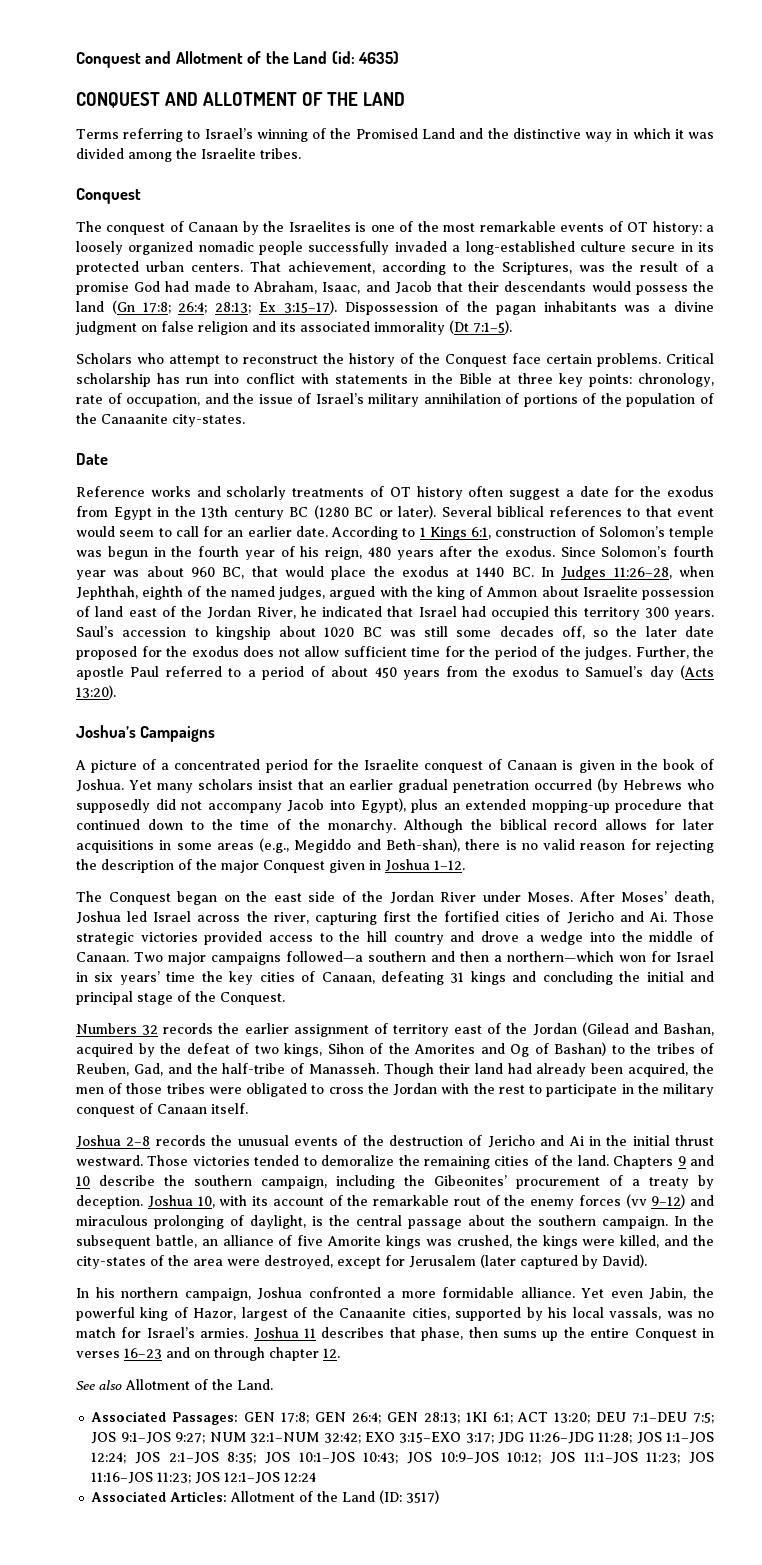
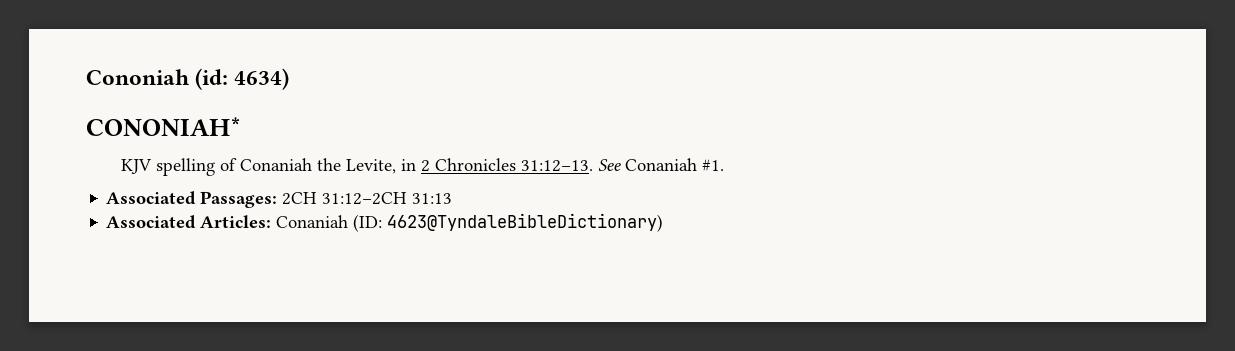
- Conquest and Allotment of the Land (id: 4635)
- CONQUEST AND ALLOTMENT OF THE LAND
- Terms referring to Israel’s winning of the Promised Land and the distinctive way in which it was divided among the Israelite tribes.
- Conquest
- The conquest of Canaan by the Israelites is one of the most remarkable events of OT history: a loosely organized nomadic people successfully invaded a long-established culture secure in its protected urban centers. That achievement, according to the Scriptures, was the result of a promise God had made to Abraham, Isaac, and Jacob that their descendants would possess the land (Gn 17:8; 26:4; 28:13; Ex 3:15–17). Dispossession of the pagan inhabitants was a divine judgment on false religion and its associated immorality (Dt 7:1–5).
- Scholars who attempt to reconstruct the history of the Conquest face certain problems. Critical scholarship has run into conflict with statements in the Bible at three key points: chronology, rate of occupation, and the issue of Israel’s military annihilation of portions of the population of the Canaanite city-states.
- Date
- Reference works and scholarly treatments of OT history often suggest a date for the exodus from Egypt in the 13th century BC (1280 BC or later). Several biblical references to that event would seem to call for an earlier date. According to 1 Kings 6:1, construction of Solomon’s temple was begun in the fourth year of his reign, 480 years after the exodus. Since Solomon’s fourth year was about 960 BC, that would place the exodus at 1440 BC. In Judges 11:26–28, when Jephthah, eighth of the named judges, argued with the king of Ammon about Israelite possession of land east of the Jordan River, he indicated that Israel had occupied this territory 300 years. Saul’s accession to kingship about 1020 BC was still some decades off, so the later date proposed for the exodus does not allow sufficient time for the period of the judges. Further, the apostle Paul referred to a period of about 450 years from the exodus to Samuel’s day (Acts 13:20).
- Joshua’s Campaigns
- A picture of a concentrated period for the Israelite conquest of Canaan is given in the book of Joshua. Yet many scholars insist that an earlier gradual penetration occurred (by Hebrews who supposedly did not accompany Jacob into Egypt), plus an extended mopping-up procedure that continued down to the time of the monarchy. Although the biblical record allows for later acquisitions in some areas (e.g., Megiddo and Beth-shan), there is no valid reason for rejecting the description of the major Conquest given in Joshua 1–12.
- The Conquest began on the east side of the Jordan River under Moses. After Moses’ death, Joshua led Israel across the river, capturing first the fortified cities of Jericho and Ai. Those strategic victories provided access to the hill country and drove a wedge into the middle of Canaan. Two major campaigns followed—a southern and then a northern—which won for Israel in six years’ time the key cities of Canaan, defeating 31 kings and concluding the initial and principal stage of the Conquest.
- Numbers 32 records the earlier assignment of territory east of the Jordan (Gilead and Bashan, acquired by the defeat of two kings, Sihon of the Amorites and Og of Bashan) to the tribes of Reuben, Gad, and the half-tribe of Manasseh. Though their land had already been acquired, the men of those tribes were obligated to cross the Jordan with the rest to participate in the military conquest of Canaan itself.
- Joshua 2–8 records the unusual events of the destruction of Jericho and Ai in the initial thrust westward. Those victories tended to demoralize the remaining cities of the land. Chapters 9 and 10 describe the southern campaign, including the Gibeonites’ procurement of a treaty by deception. Joshua 10, with its account of the remarkable rout of the enemy forces (vv 9–12) and miraculous prolonging of daylight, is the central passage about the southern campaign. In the subsequent battle, an alliance of five Amorite kings was crushed, the kings were killed, and the city-states of the area were destroyed, except for Jerusalem (later captured by David).
- In his northern campaign, Joshua confronted a more formidable alliance. Yet even Jabin, the powerful king of Hazor, largest of the Canaanite cities, supported by his local vassals, was no match for Israel’s armies. Joshua 11 describes that phase, then sums up the entire Conquest in verses 16–23 and on through chapter 12.
- See also Allotment of the Land.
- Associated Passages: GEN 17:8; GEN 26:4; GEN 28:13; 1KI 6:1; ACT 13:20; DEU 7:1–DEU 7:5; JOS 9:1–JOS 9:27; NUM 32:1–NUM 32:42; EXO 3:15–EXO 3:17; JDG 11:26–JDG 11:28; JOS 1:1–JOS 12:24; JOS 2:1–JOS 8:35; JOS 10:1–JOS 10:43; JOS 10:9–JOS 10:12; JOS 11:1–JOS 11:23; JOS 11:16–JOS 11:23; JOS 12:1–JOS 12:24
- Associated Articles: Allotment of the Land (ID: 3517)
+ Cononiah (id: 4634)
+ CONONIAH*
+ KJV spelling of Conaniah the Levite, in 2 Chronicles 31:12–13. See Conaniah #1.
+ Associated Passages: 2CH 31:12–2CH 31:13
+ Associated Articles: Conaniah (ID: 4623@TyndaleBibleDictionary)

